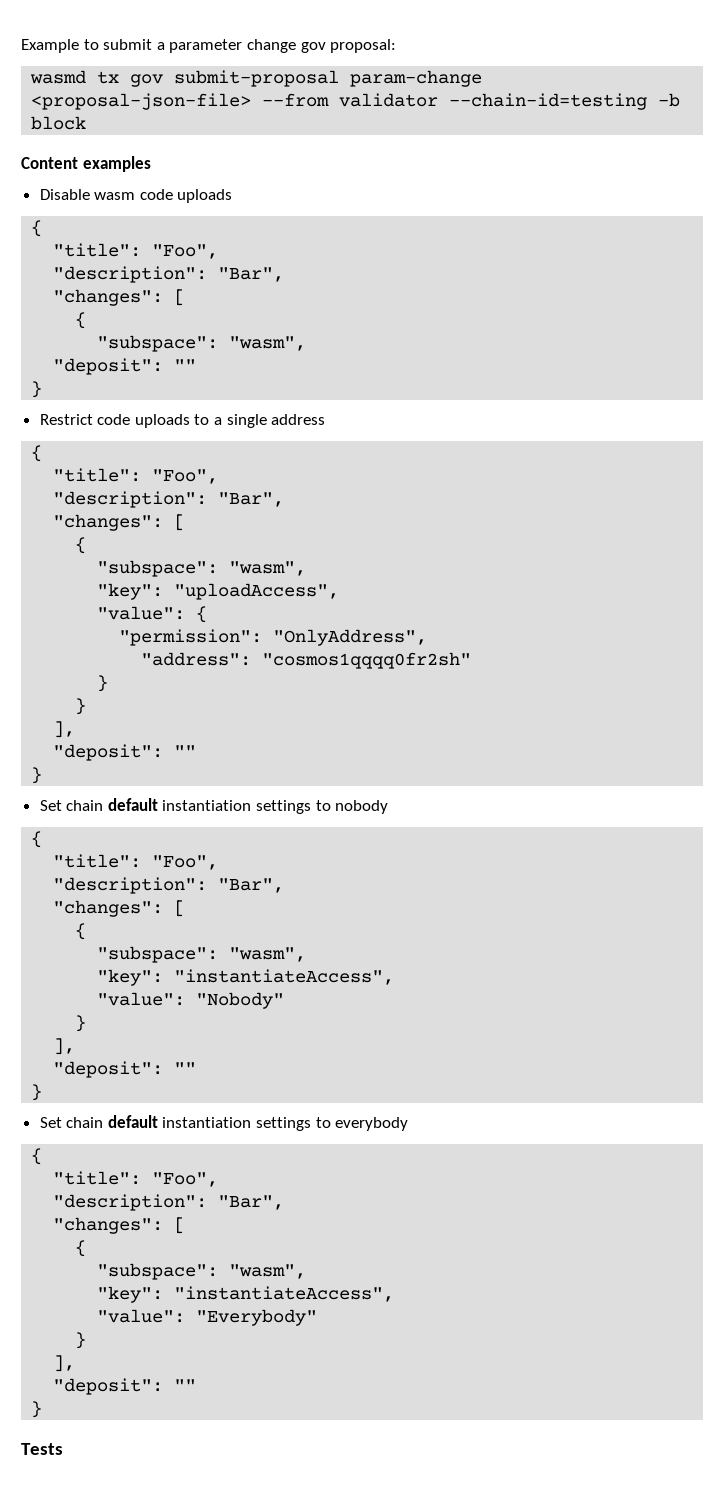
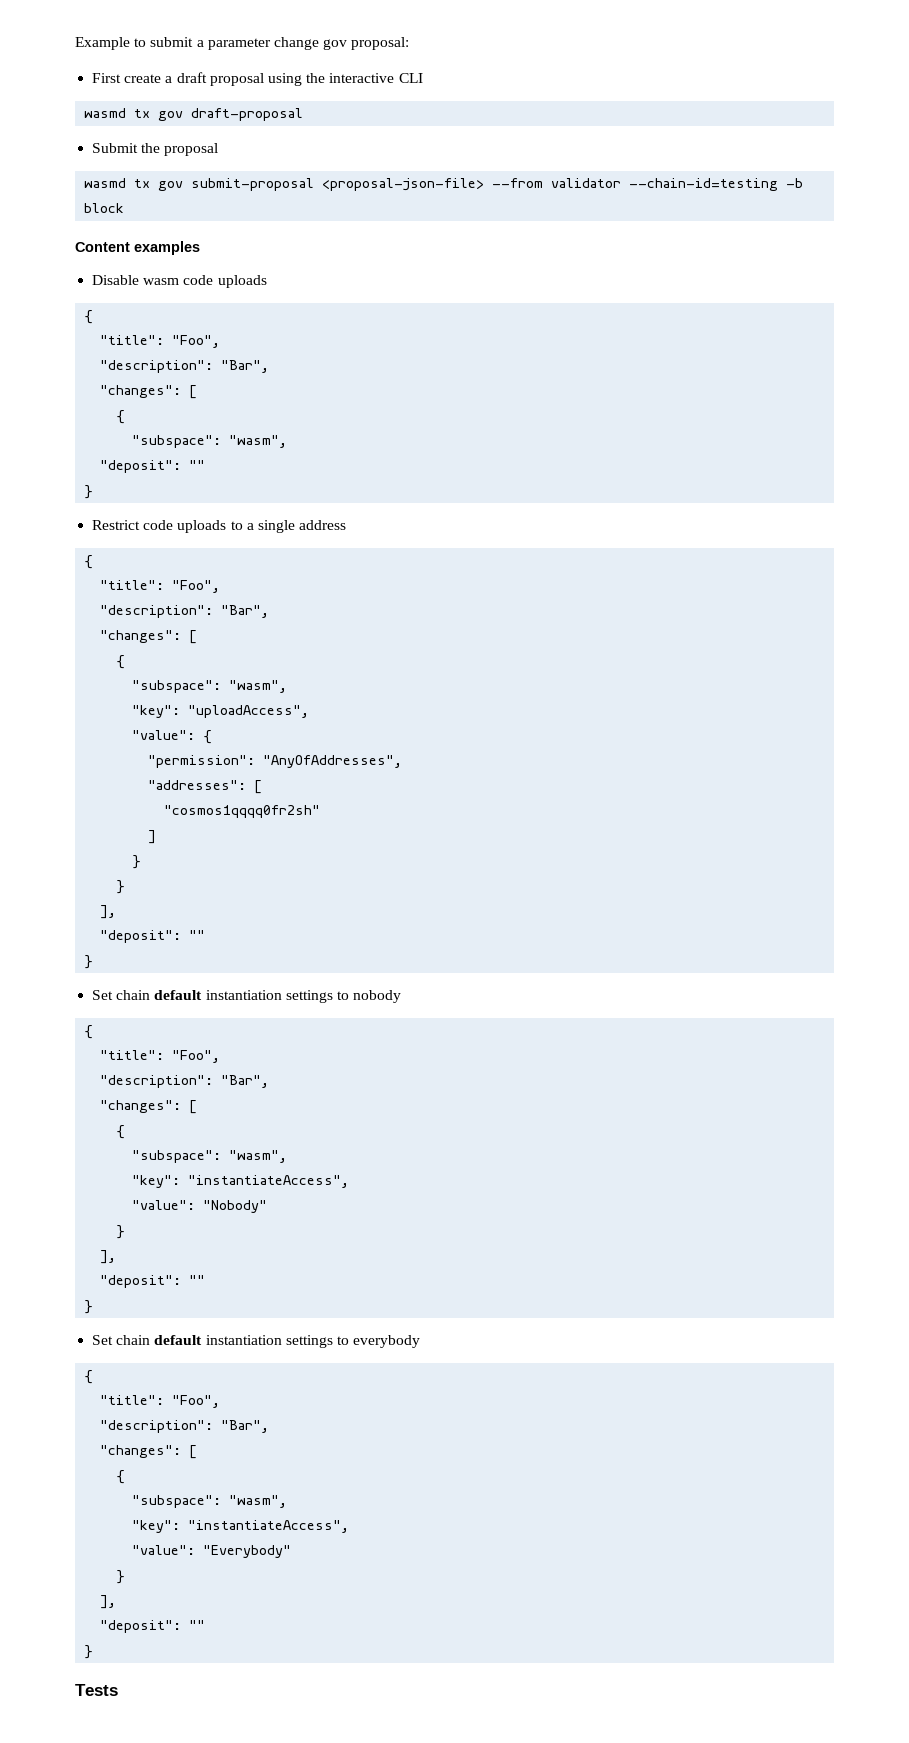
+ First create a draft proposal using the interactive CLI
+ wasmd tx gov draft-proposal
+ Submit the proposal
- wasmd tx gov submit-proposal param-change <proposal-json-file> --from validator --chain-id=testing -b block
+ wasmd tx gov submit-proposal <proposal-json-file> --from validator --chain-id=testing -b block
- "permission": "OnlyAddress",
- "address": "cosmos1qqqq0fr2sh"
+ "permission": "AnyOfAddresses",
+ "addresses": [
+ "cosmos1qqqq0fr2sh"
+ ]

